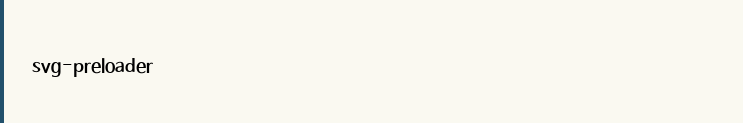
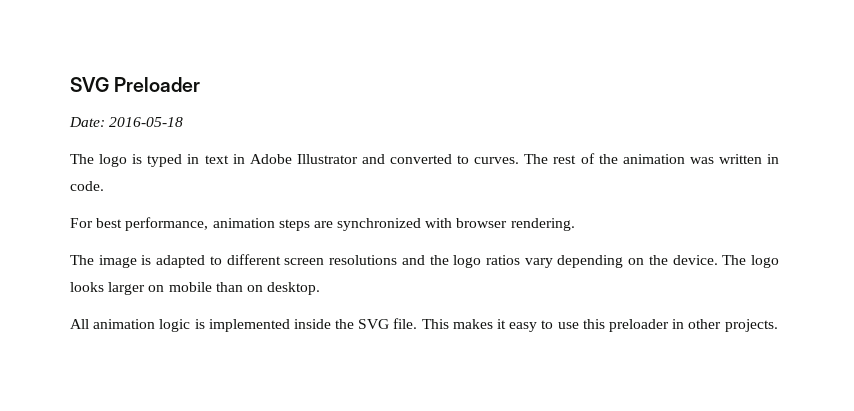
- svg-preloader
+ SVG Preloader
+ Date: 2016-05-18
+ The logo is typed in text in Adobe Illustrator and converted to curves. The rest of the animation was written in code.
+ For best performance, animation steps are synchronized with browser rendering.
+ The image is adapted to different screen resolutions and the logo ratios vary depending on the device. The logo looks larger on mobile than on desktop.
+ All animation logic is implemented inside the SVG file. This makes it easy to use this preloader in other projects.

